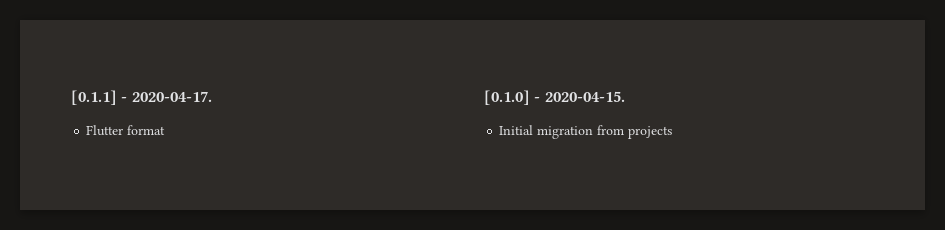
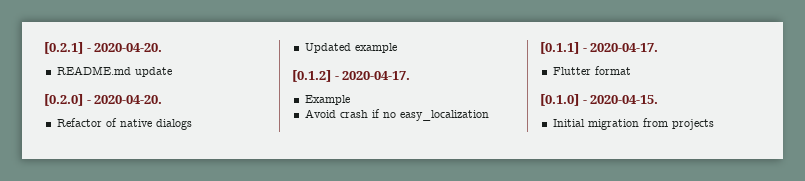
+ [0.2.1] - 2020-04-20.
+ README.md update
+ [0.2.0] - 2020-04-20.
+ Refactor of native dialogs
+ Updated example
+ [0.1.2] - 2020-04-17.
+ Example
+ Avoid crash if no easy_localization

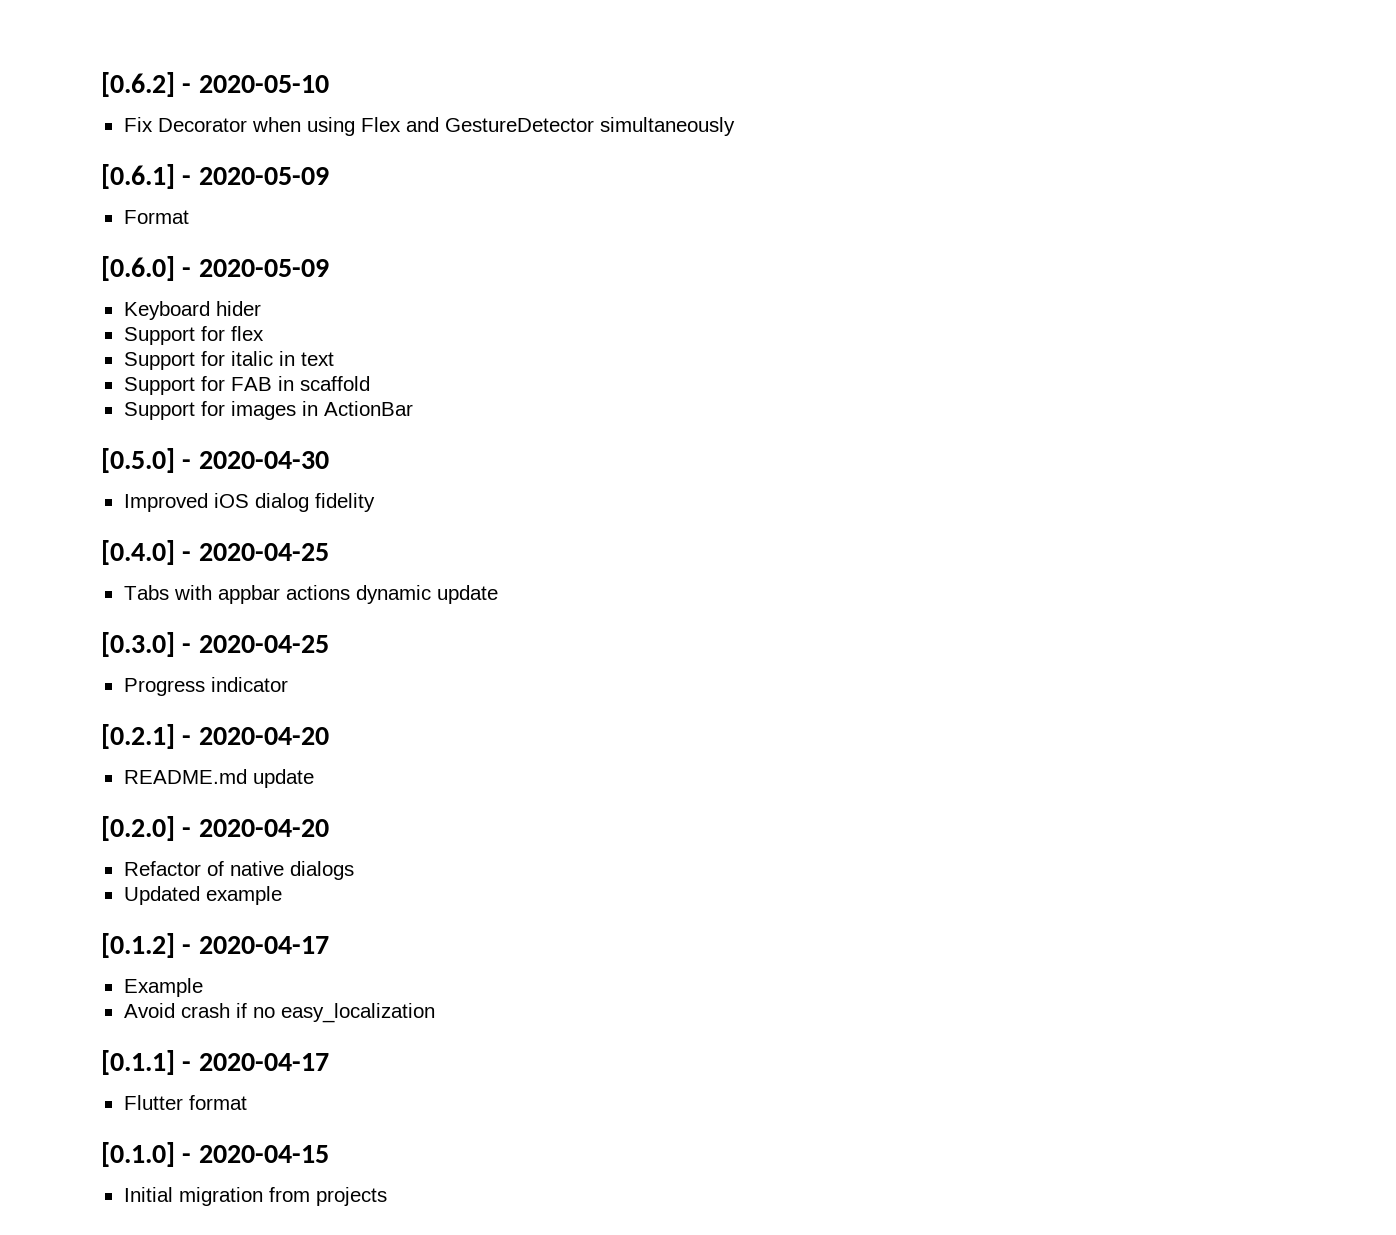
+ [0.6.2] - 2020-05-10
+ Fix Decorator when using Flex and GestureDetector simultaneously
+ [0.6.1] - 2020-05-09
+ Format
+ [0.6.0] - 2020-05-09
+ Keyboard hider
+ Support for flex
+ Support for italic in text
+ Support for FAB in scaffold
+ Support for images in ActionBar
+ [0.5.0] - 2020-04-30
+ Improved iOS dialog fidelity
+ [0.4.0] - 2020-04-25
+ Tabs with appbar actions dynamic update
+ [0.3.0] - 2020-04-25
+ Progress indicator
- [0.2.1] - 2020-04-20.
+ [0.2.1] - 2020-04-20
- [0.2.0] - 2020-04-20.
+ [0.2.0] - 2020-04-20
- [0.1.2] - 2020-04-17.
+ [0.1.2] - 2020-04-17
- [0.1.1] - 2020-04-17.
+ [0.1.1] - 2020-04-17
- [0.1.0] - 2020-04-15.
+ [0.1.0] - 2020-04-15

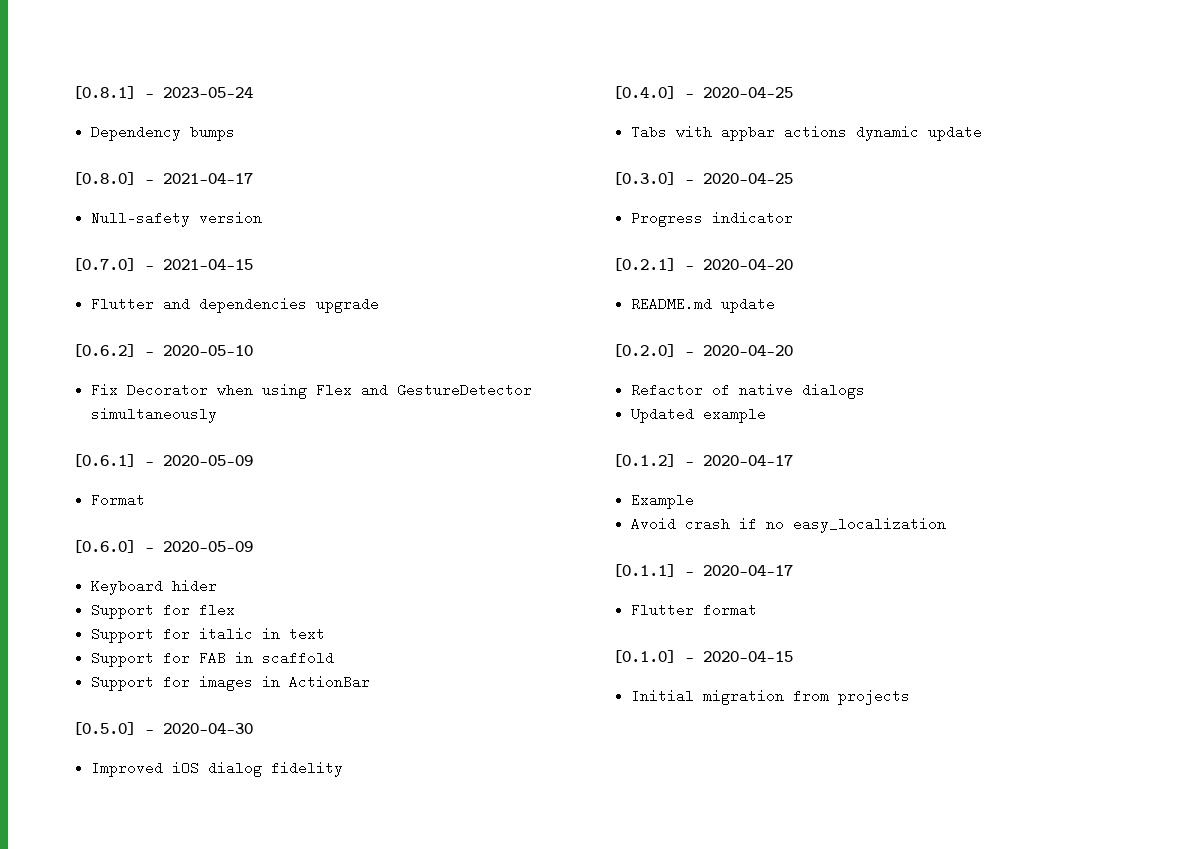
+ [0.8.1] - 2023-05-24
+ Dependency bumps
+ [0.8.0] - 2021-04-17
+ Null-safety version
+ [0.7.0] - 2021-04-15
+ Flutter and dependencies upgrade

